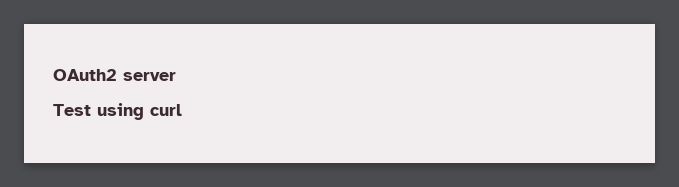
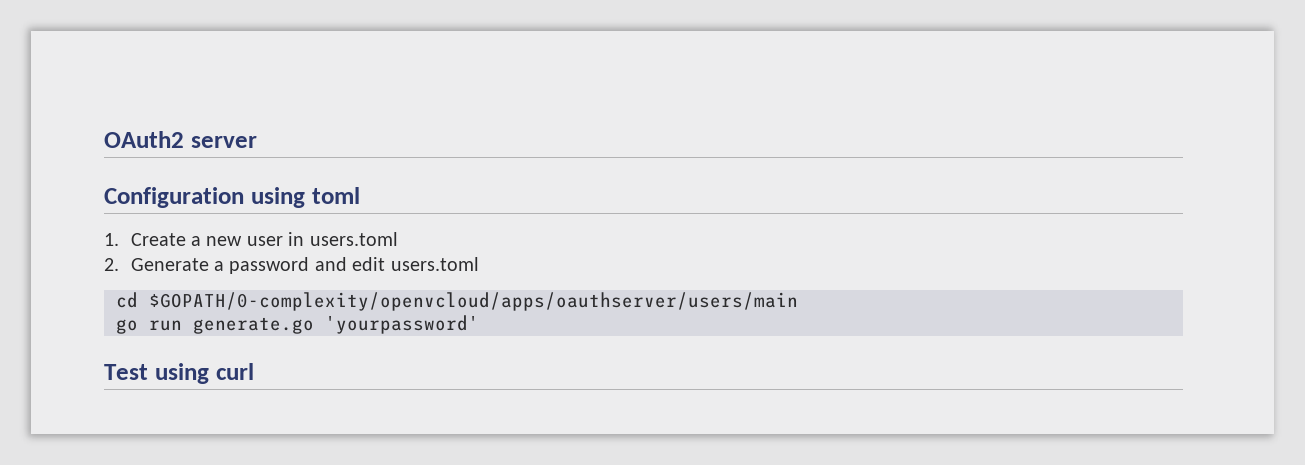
+ Configuration using toml
+ 1. Create a new user in users.toml
+ 2. Generate a password and edit users.toml
+ cd $GOPATH/0-complexity/openvcloud/apps/oauthserver/users/main
+ go run generate.go 'yourpassword'

